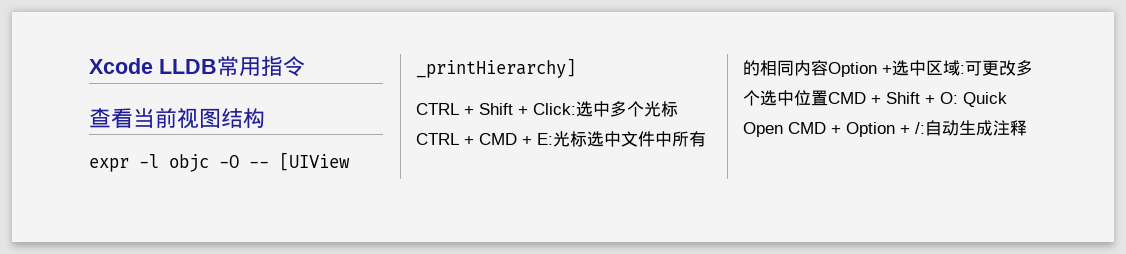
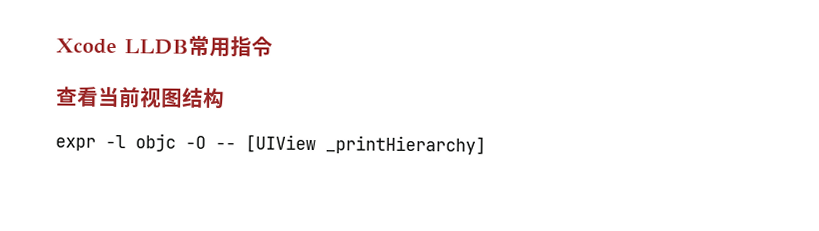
- CTRL + Shift + Click:选中多个光标CTRL + CMD + E:光标选中文件中所有的相同内容Option +选中区域:可更改多个选中位置CMD + Shift + O: Quick Open CMD + Option + /:自动生成注释

